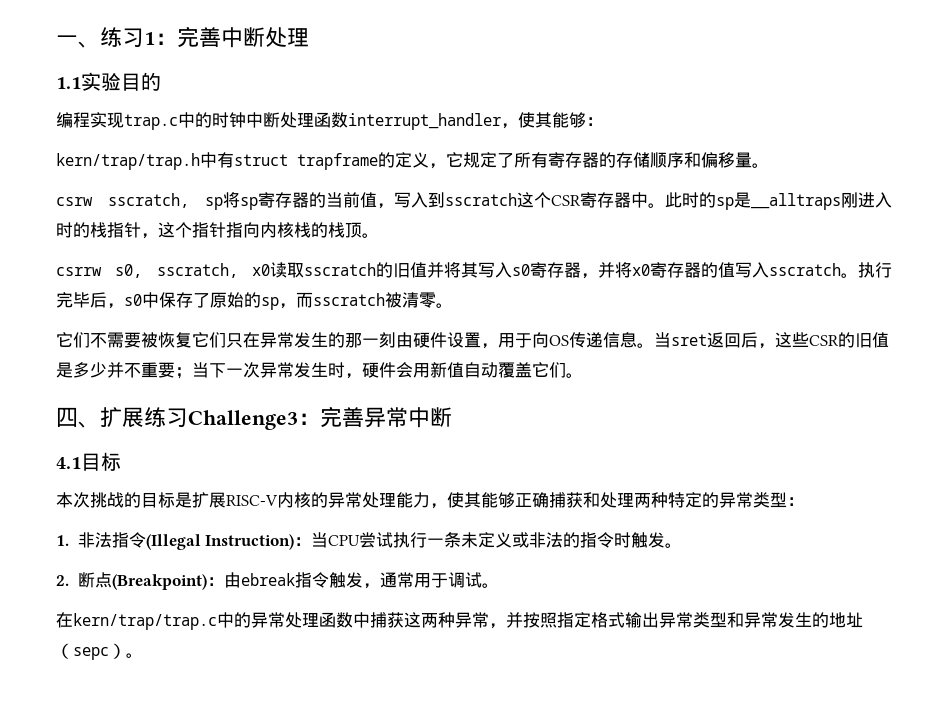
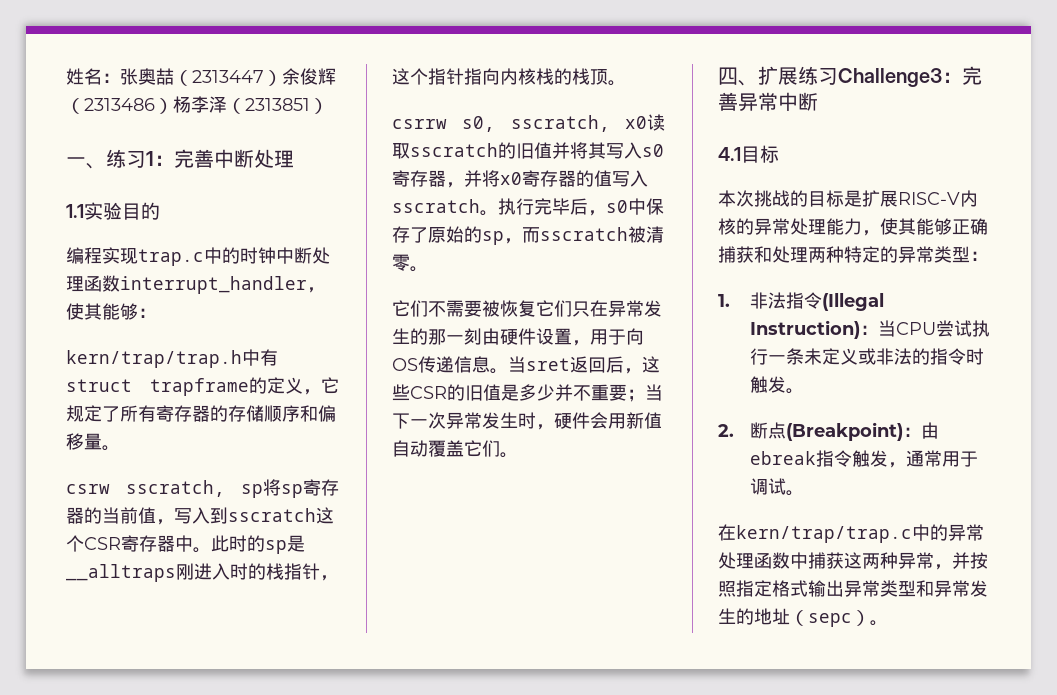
+ 姓名：张奥喆（2313447）余俊辉（2313486）杨李泽（2313851）

